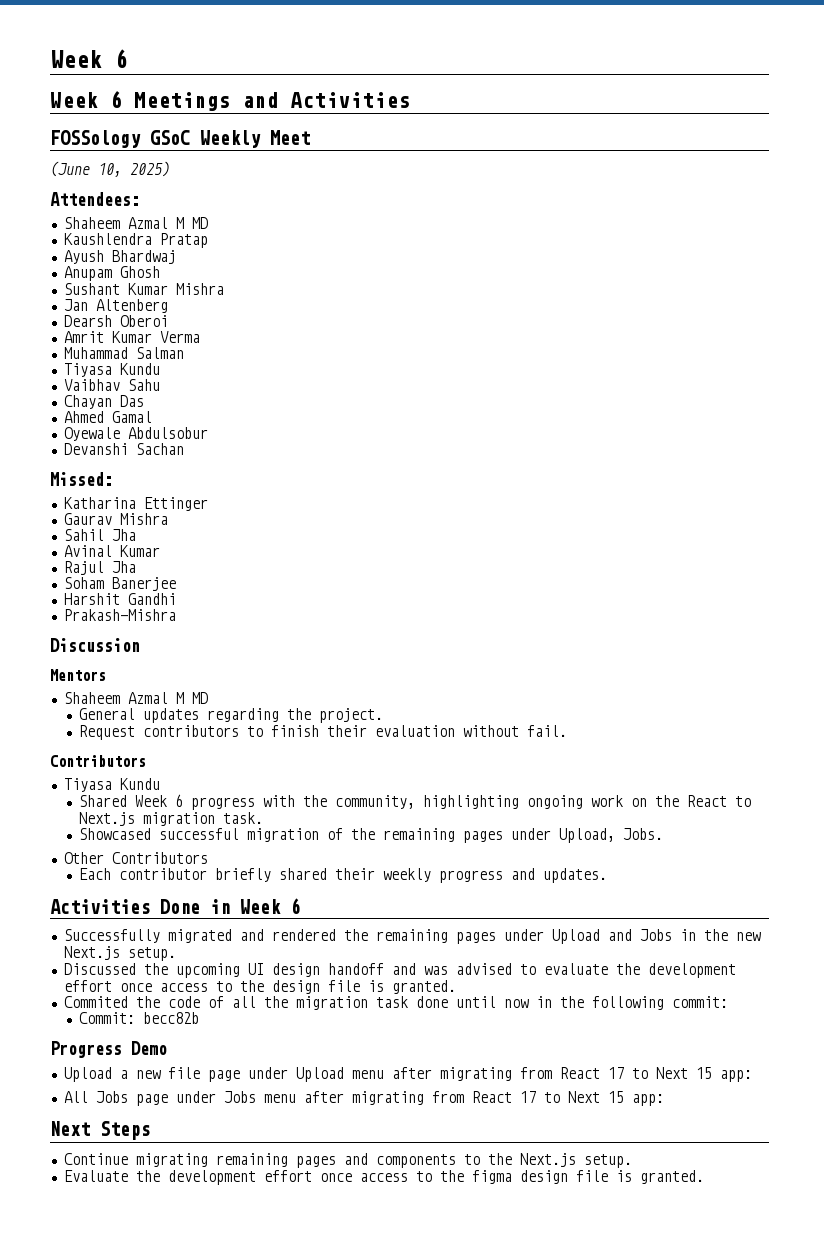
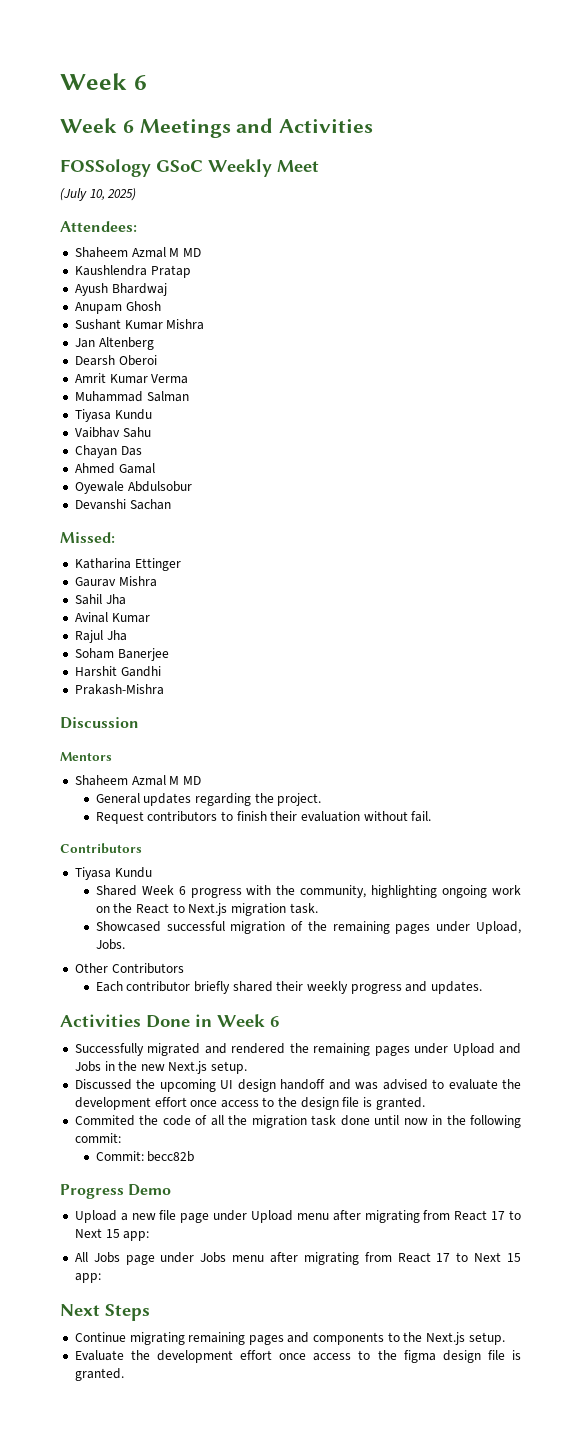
- (June 10, 2025)
+ (July 10, 2025)

